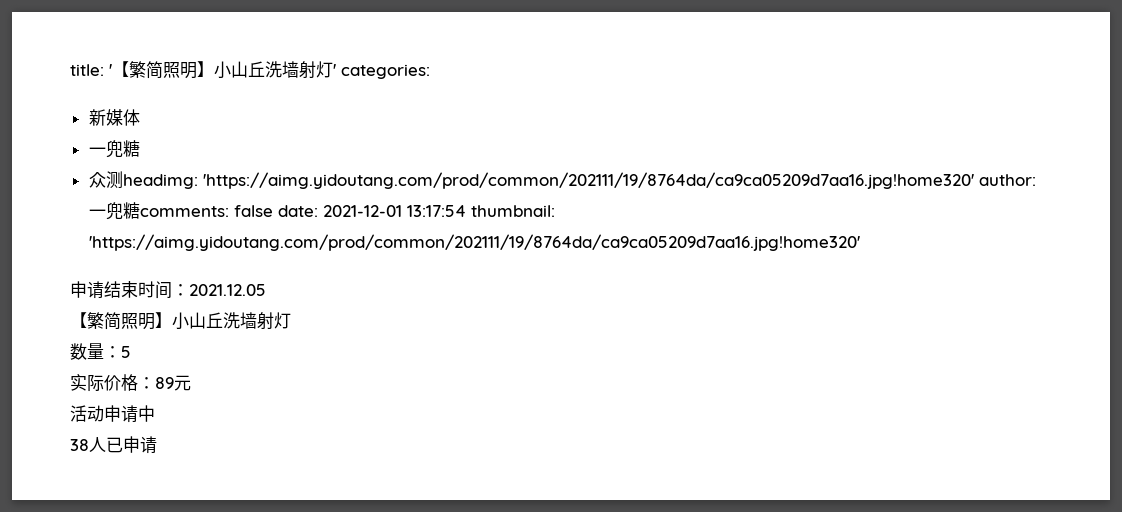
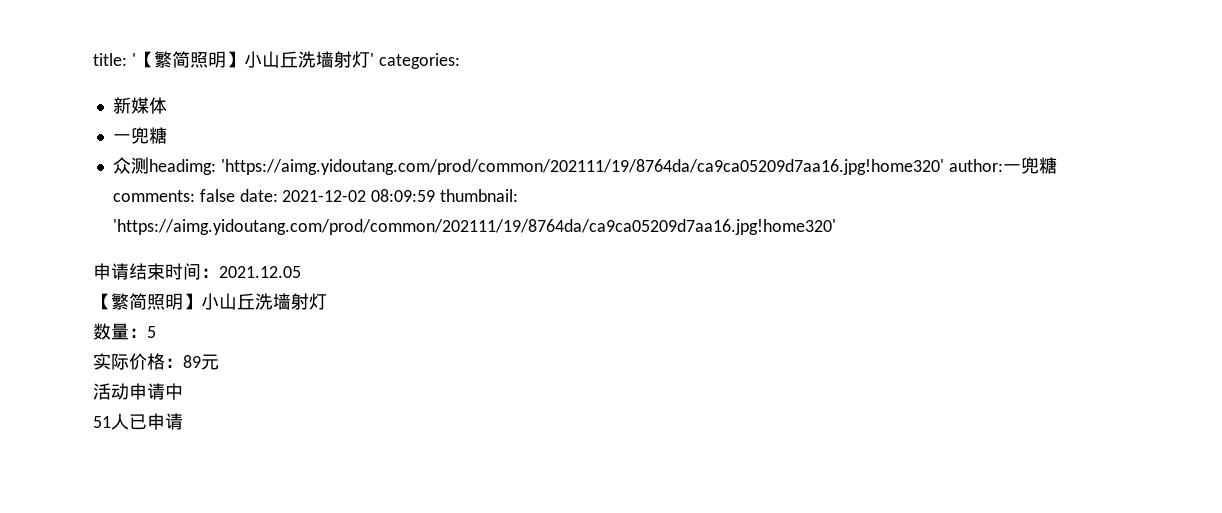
- 众测headimg: 'https://aimg.yidoutang.com/prod/common/202111/19/8764da/ca9ca05209d7aa16.jpg!home320' author:一兜糖comments: false date: 2021-12-01 13:17:54 thumbnail: 'https://aimg.yidoutang.com/prod/common/202111/19/8764da/ca9ca05209d7aa16.jpg!home320'
+ 众测headimg: 'https://aimg.yidoutang.com/prod/common/202111/19/8764da/ca9ca05209d7aa16.jpg!home320' author:一兜糖comments: false date: 2021-12-02 08:09:59 thumbnail: 'https://aimg.yidoutang.com/prod/common/202111/19/8764da/ca9ca05209d7aa16.jpg!home320'
- 38人已申请
+ 51人已申请

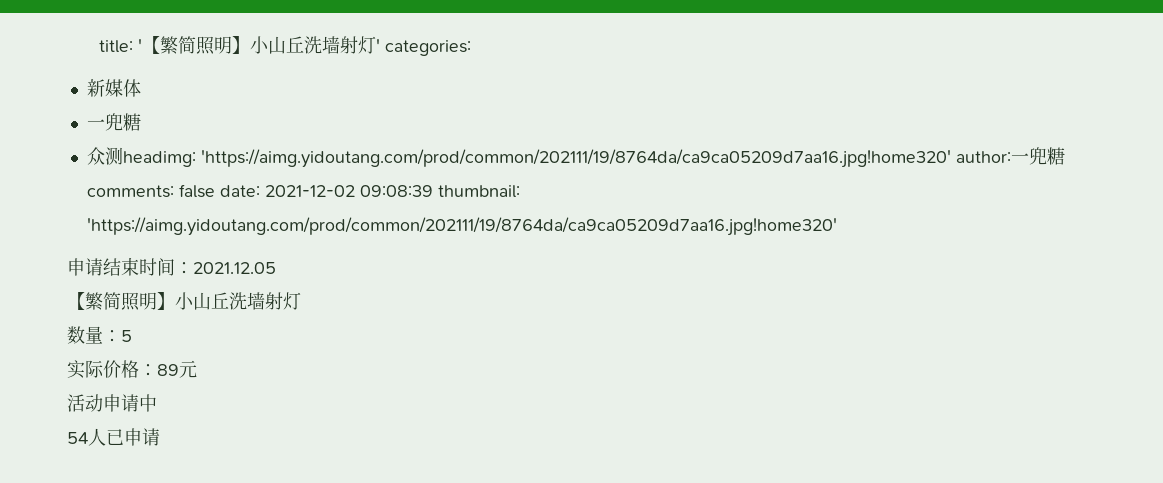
- 众测headimg: 'https://aimg.yidoutang.com/prod/common/202111/19/8764da/ca9ca05209d7aa16.jpg!home320' author:一兜糖comments: false date: 2021-12-02 08:09:59 thumbnail: 'https://aimg.yidoutang.com/prod/common/202111/19/8764da/ca9ca05209d7aa16.jpg!home320'
+ 众测headimg: 'https://aimg.yidoutang.com/prod/common/202111/19/8764da/ca9ca05209d7aa16.jpg!home320' author:一兜糖comments: false date: 2021-12-02 09:08:39 thumbnail: 'https://aimg.yidoutang.com/prod/common/202111/19/8764da/ca9ca05209d7aa16.jpg!home320'
- 51人已申请
+ 54人已申请

